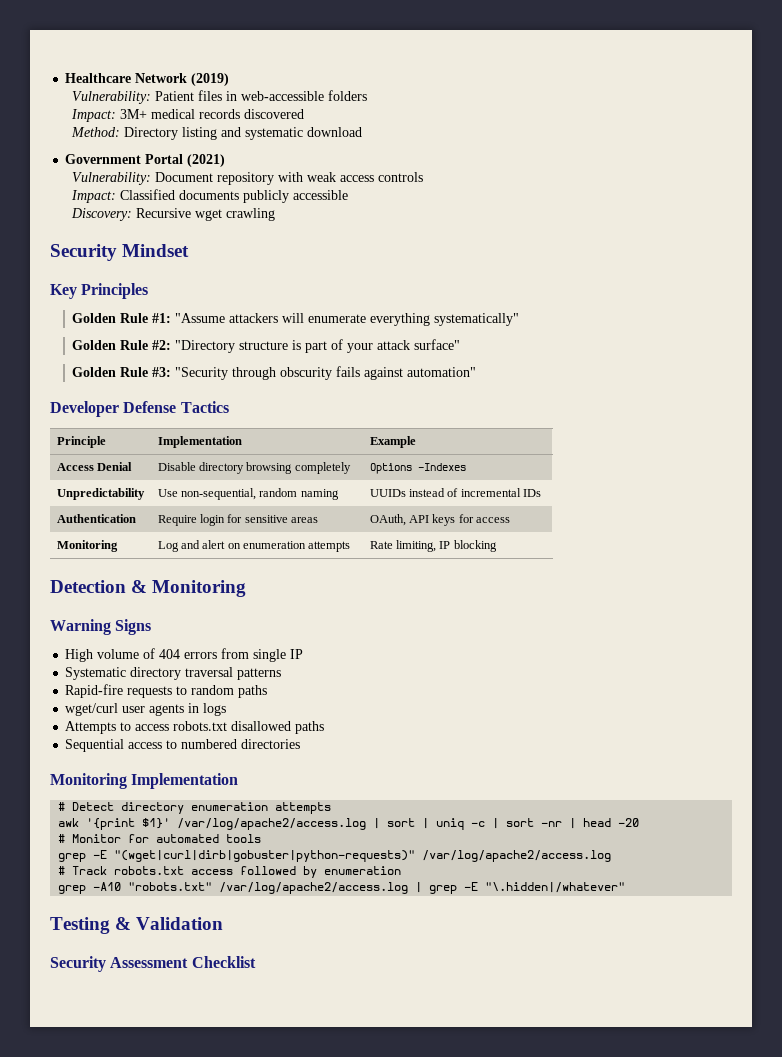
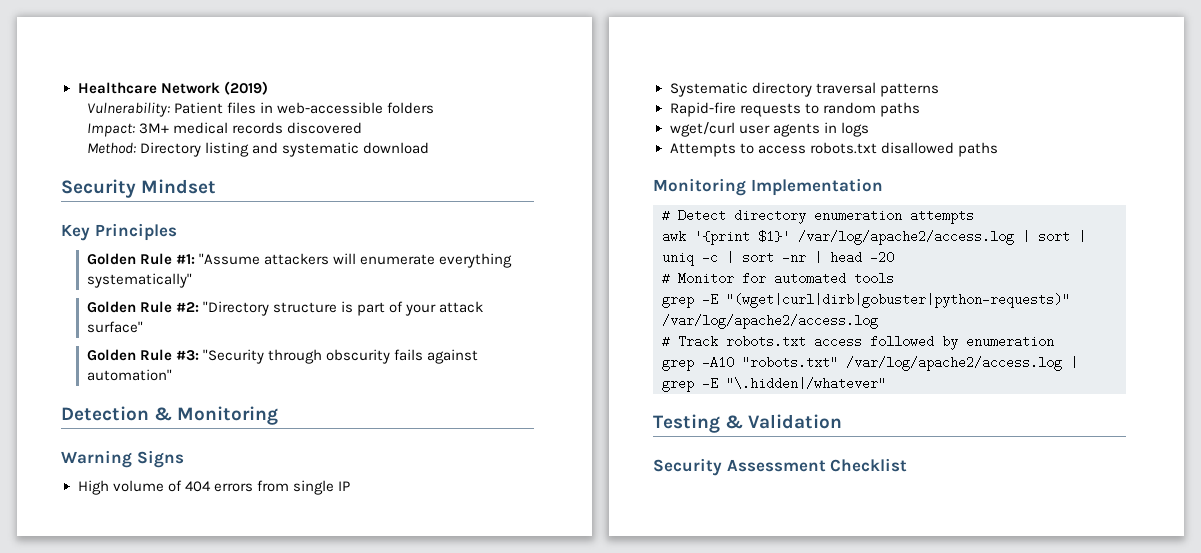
- Government Portal (2021)
- Vulnerability: Document repository with weak access controls
- Impact: Classified documents publicly accessible
- Discovery: Recursive wget crawling
- Developer Defense Tactics
- Principle | Implementation | Example
- Access Denial | Disable directory browsing completely | Options -Indexes
- Unpredictability | Use non-sequential, random naming | UUIDs instead of incremental IDs
- Authentication | Require login for sensitive areas | OAuth, API keys for access
- Monitoring | Log and alert on enumeration attempts | Rate limiting, IP blocking
- Sequential access to numbered directories

